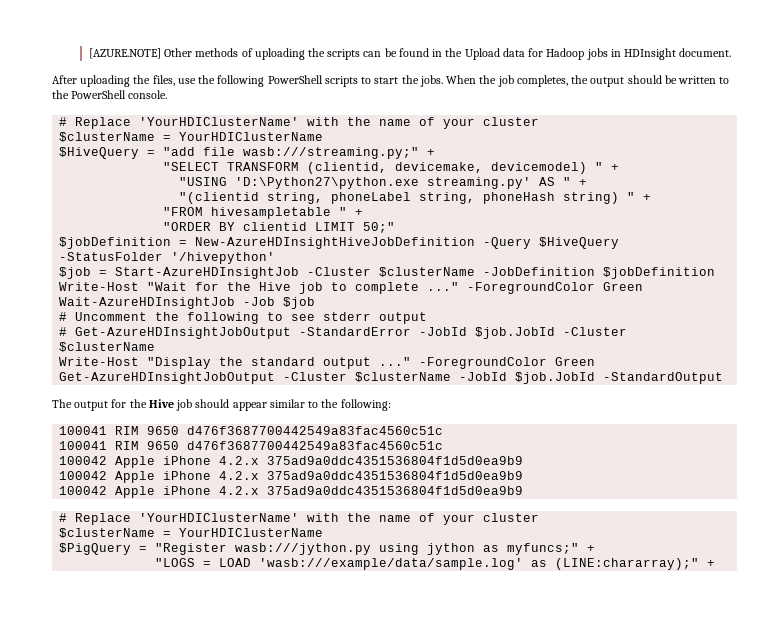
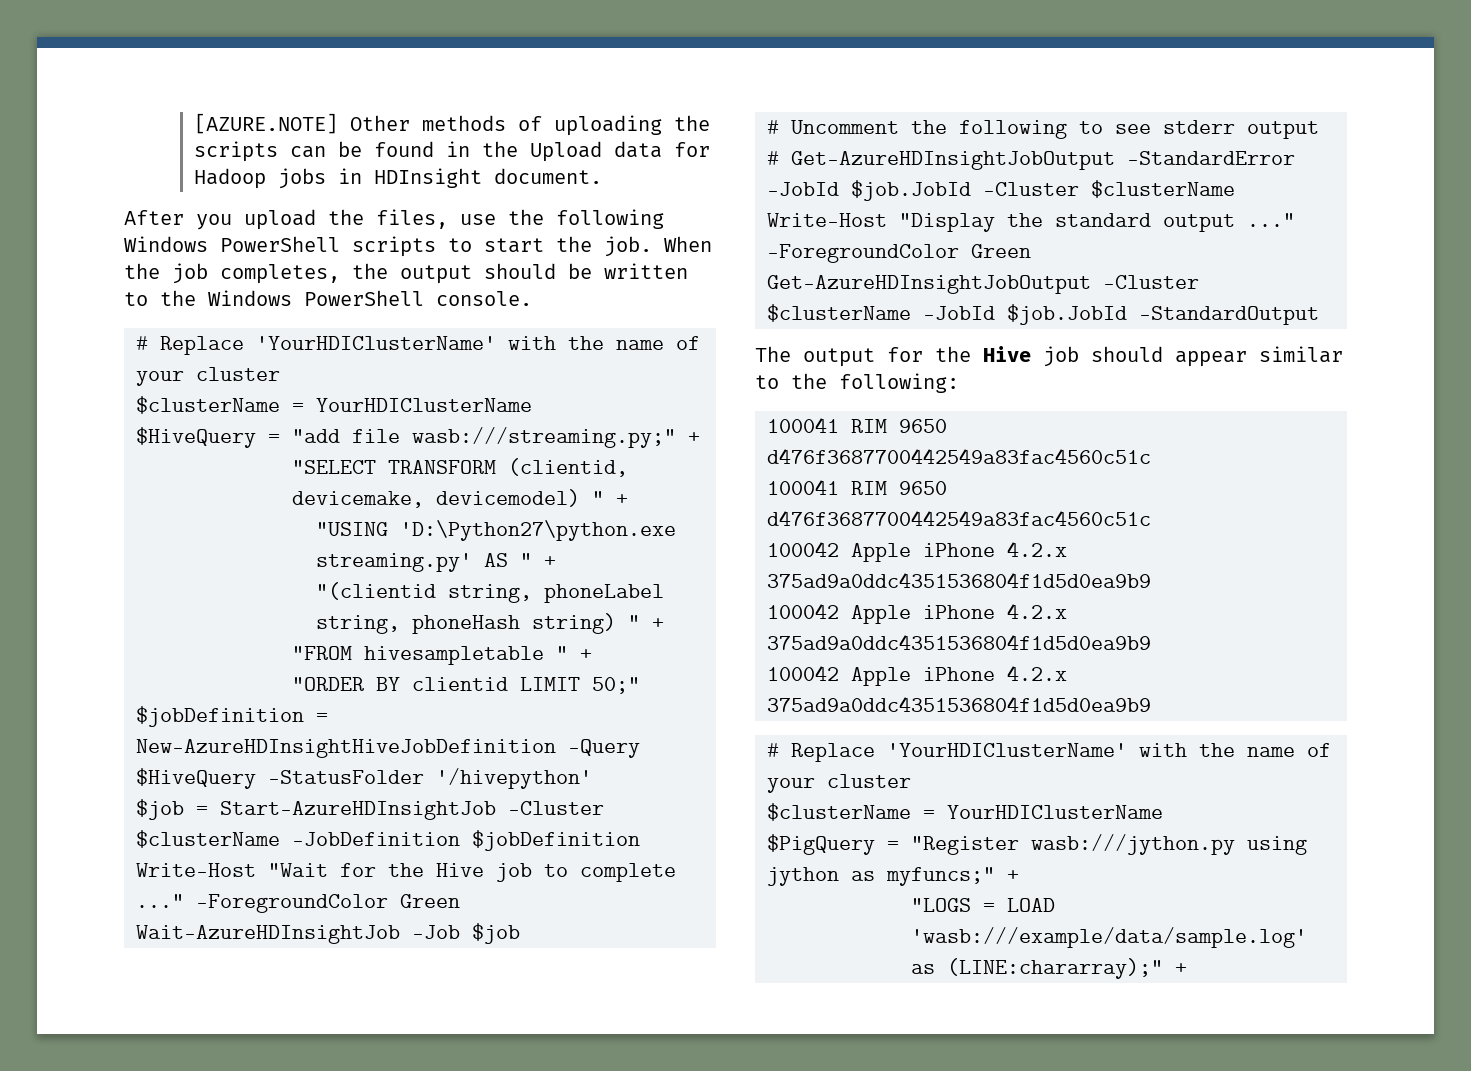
- After uploading the files, use the following PowerShell scripts to start the jobs.
+ After you upload the files, use the following Windows PowerShell scripts to start the job.
- When the job completes, the output should be written to the PowerShell console.
+ When the job completes, the output should be written to the Windows PowerShell console.

